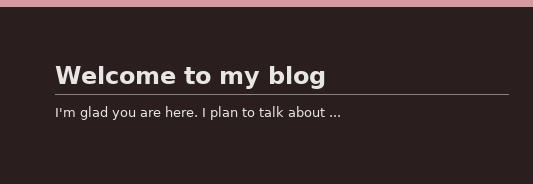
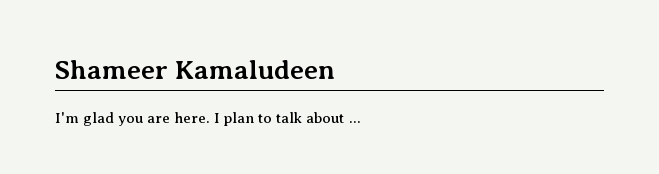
- Welcome to my blog
+ Shameer Kamaludeen

